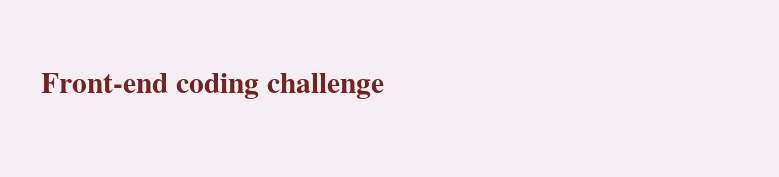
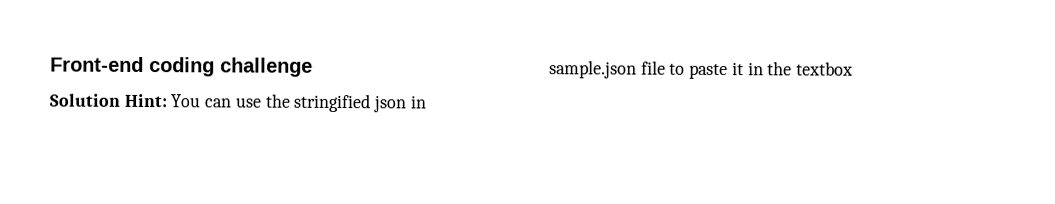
+ Solution Hint: You can use the stringified json in sample.json file to paste it in the textbox

